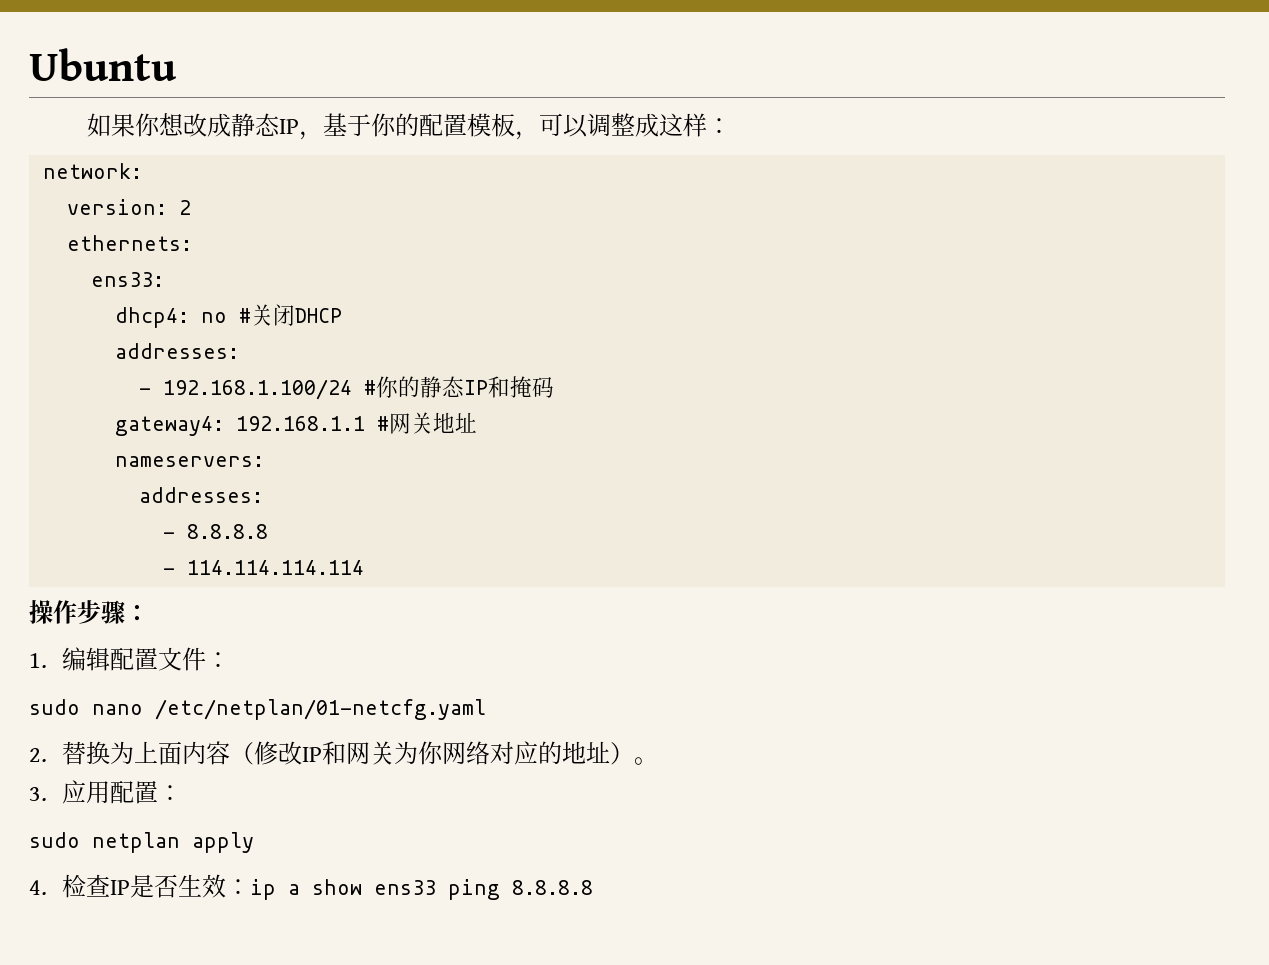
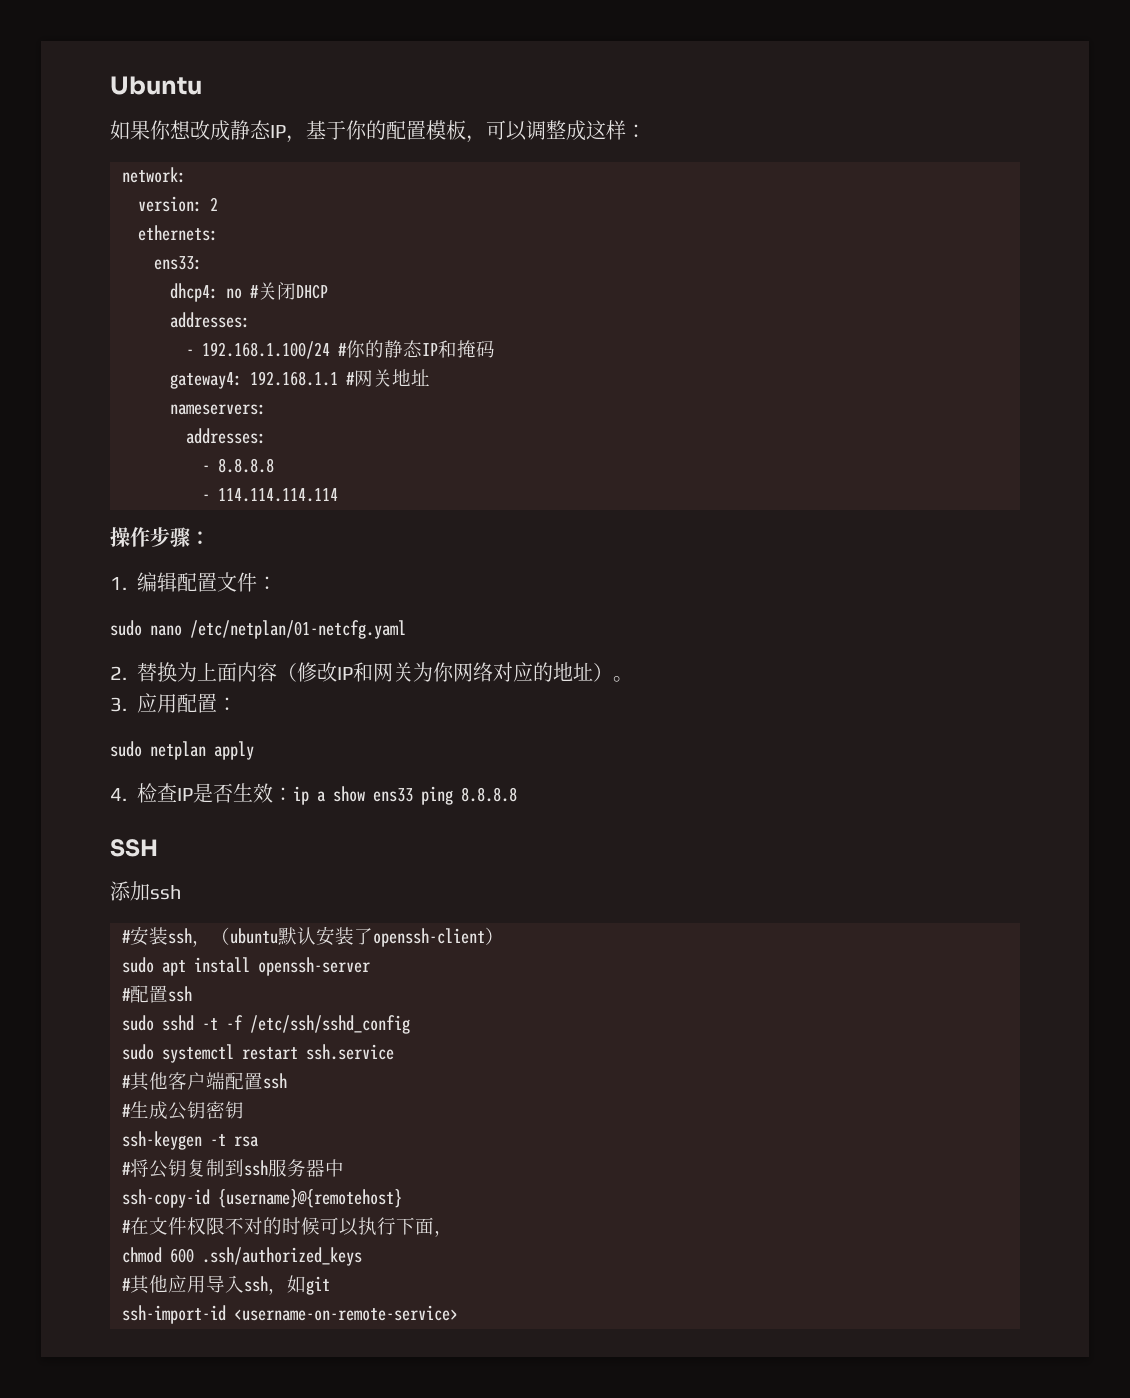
+ SSH
+ 添加ssh
+ #安装ssh，（ubuntu默认安装了openssh-client）
+ sudo apt install openssh-server
+ #配置ssh
+ sudo sshd -t -f /etc/ssh/sshd_config
+ sudo systemctl restart ssh.service
+ #其他客户端配置ssh
+ #生成公钥密钥
+ ssh-keygen -t rsa
+ #将公钥复制到ssh服务器中
+ ssh-copy-id {username}@{remotehost}
+ #在文件权限不对的时候可以执行下面，
+ chmod 600 .ssh/authorized_keys
+ #其他应用导入ssh，如git
+ ssh-import-id <username-on-remote-service>

